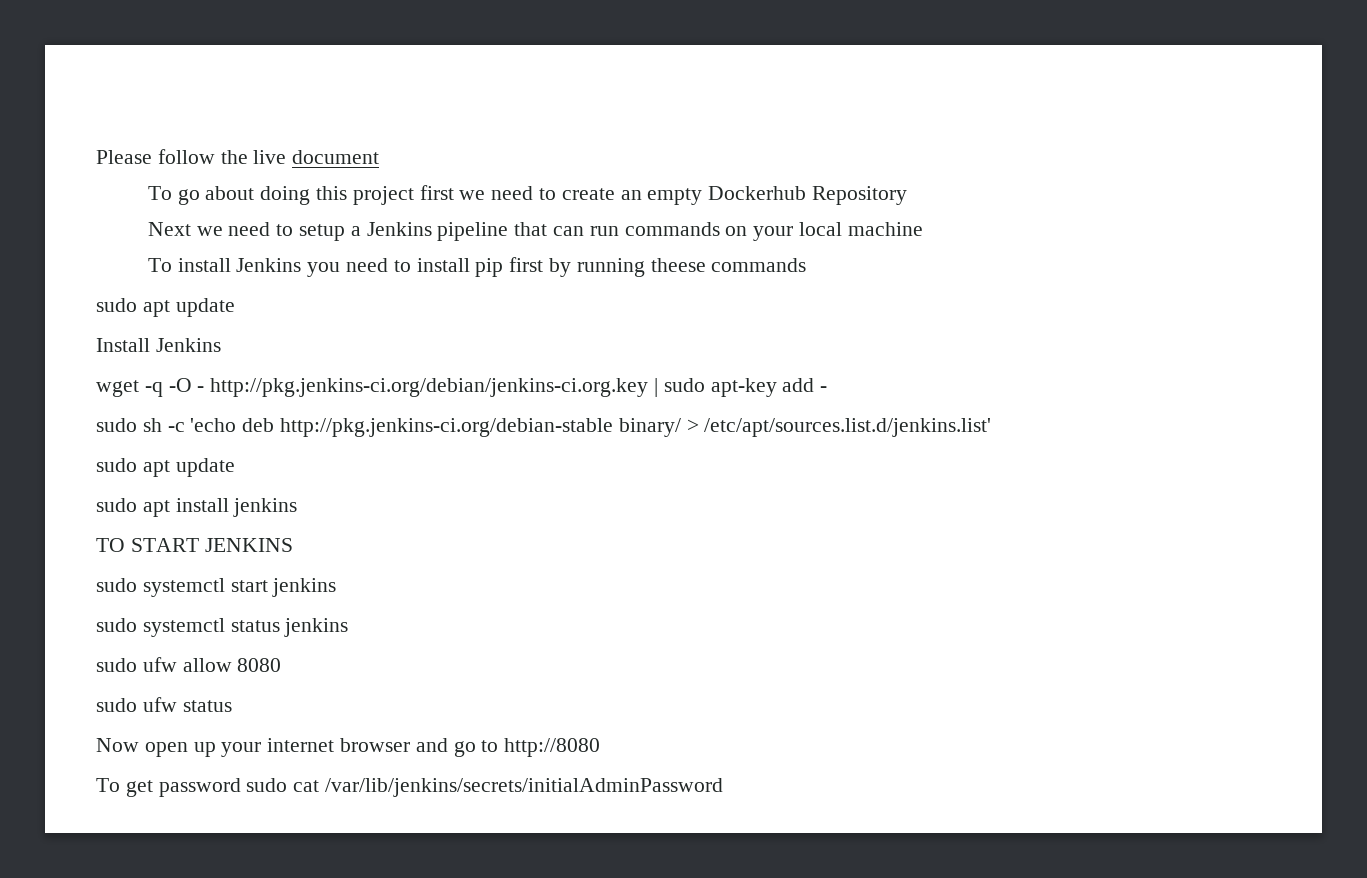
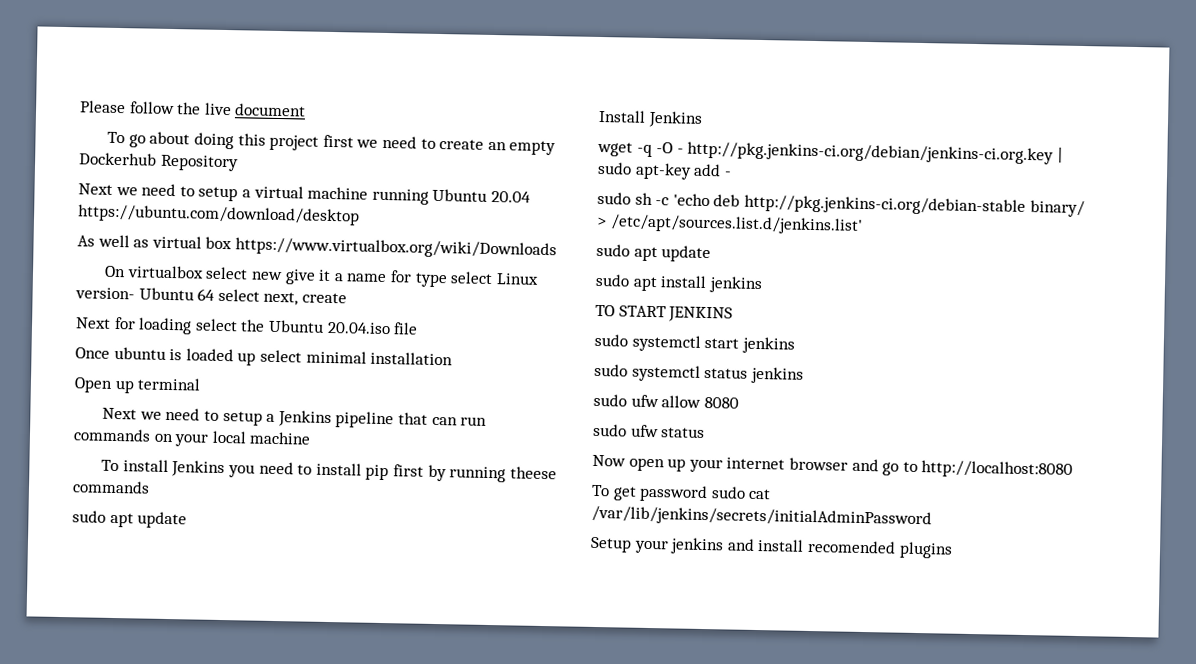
+ Next we need to setup a virtual machine running Ubuntu 20.04 https://ubuntu.com/download/desktop
+ As well as virtual box https://www.virtualbox.org/wiki/Downloads
+ On virtualbox select new give it a name for type select Linux version- Ubuntu 64 select next, create
+ Next for loading select the Ubuntu 20.04.iso file
+ Once ubuntu is loaded up select minimal installation
+ Open up terminal
- Now open up your internet browser and go to http://8080
+ Now open up your internet browser and go to http://localhost:8080
+ Setup your jenkins and install recomended plugins

